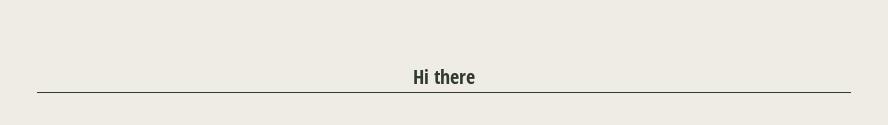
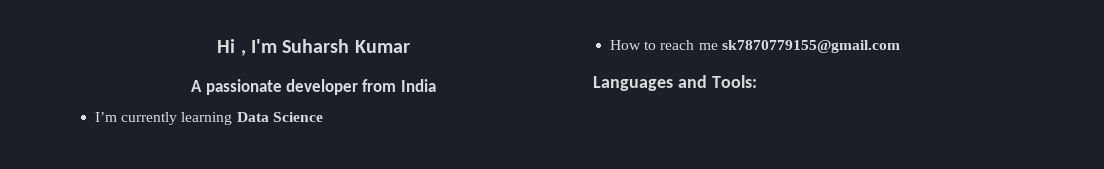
- Hi there
+ Hi , I'm Suharsh Kumar
+ A passionate developer from India
+ I’m currently learning Data Science
+ How to reach me sk7870779155@gmail.com
+ Languages and Tools:

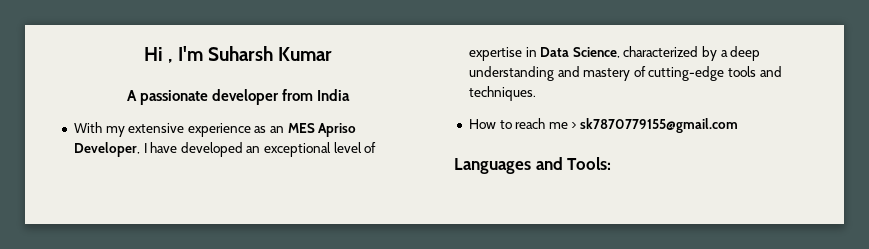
- I’m currently learning Data Science
+ With my extensive experience as an MES Apriso Developer, I have developed an exceptional level of expertise in Data Science, characterized by a deep understanding and mastery of cutting-edge tools and techniques.
- How to reach me sk7870779155@gmail.com
+ How to reach me > sk7870779155@gmail.com

